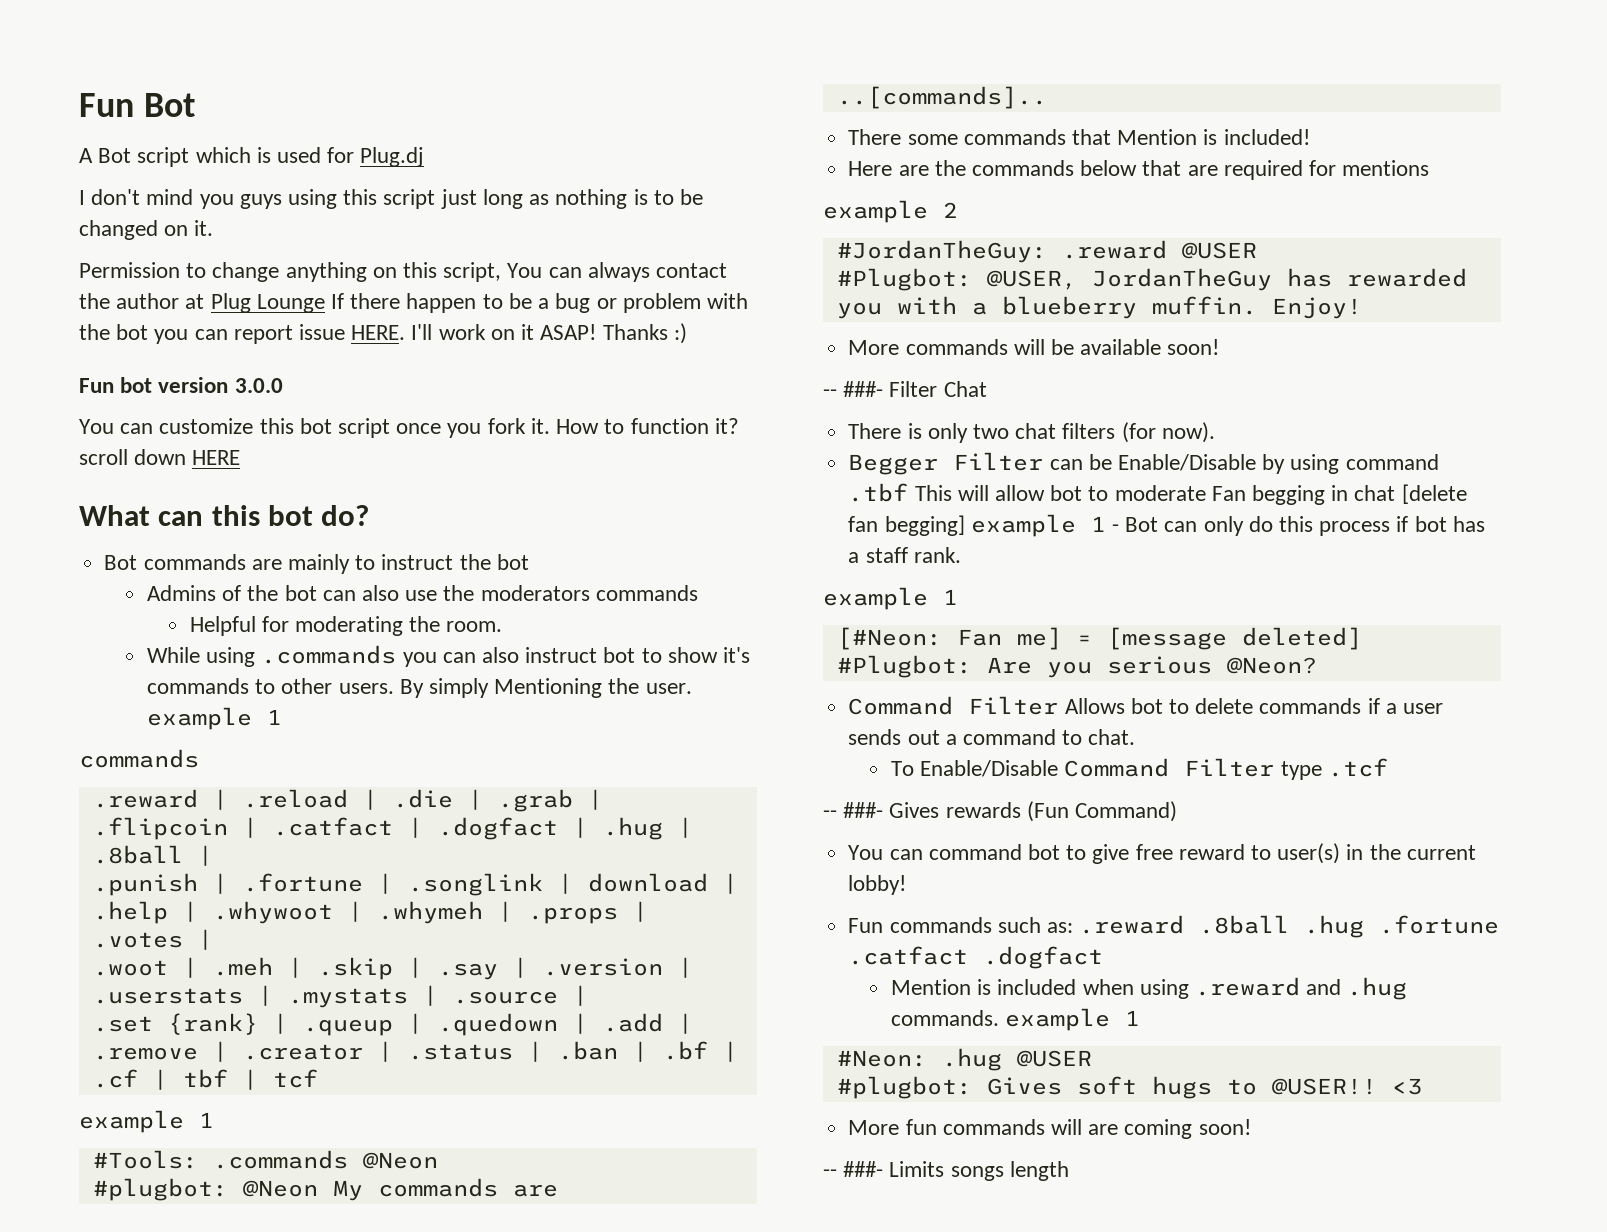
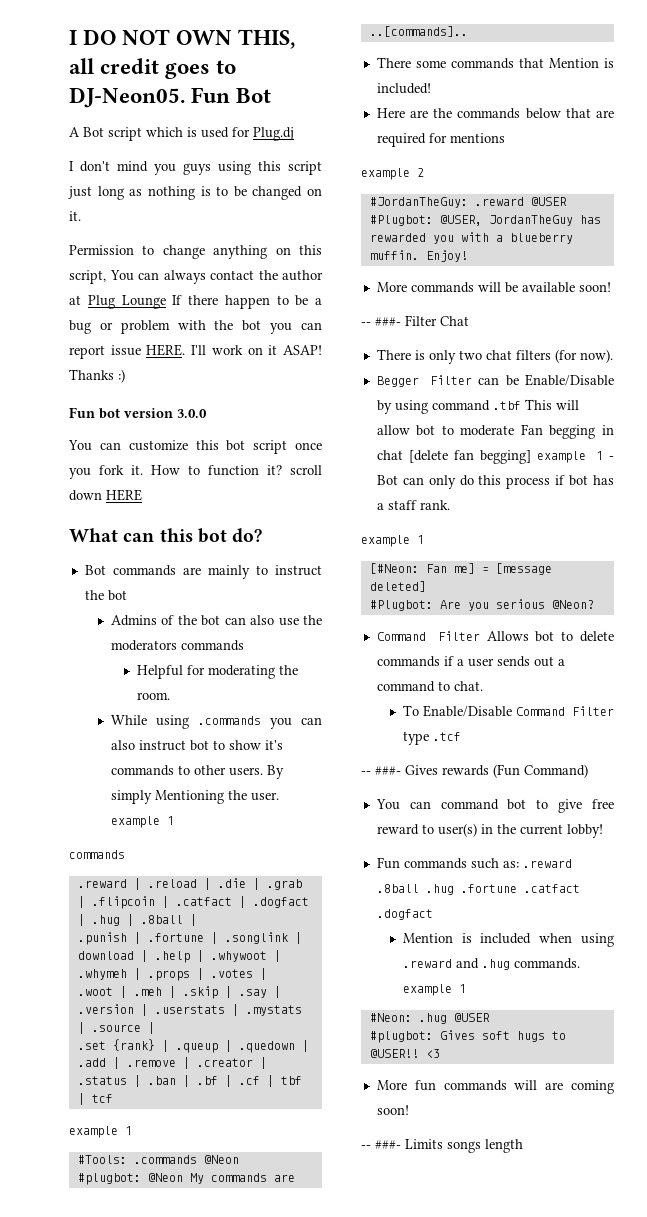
+ I DO NOT OWN THIS, all credit goes to DJ-Neon05.

